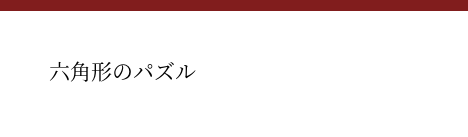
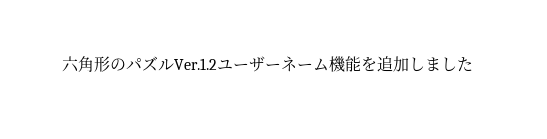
- 六角形のパズル
+ 六角形のパズルVer.1.2ユーザーネーム機能を追加しました

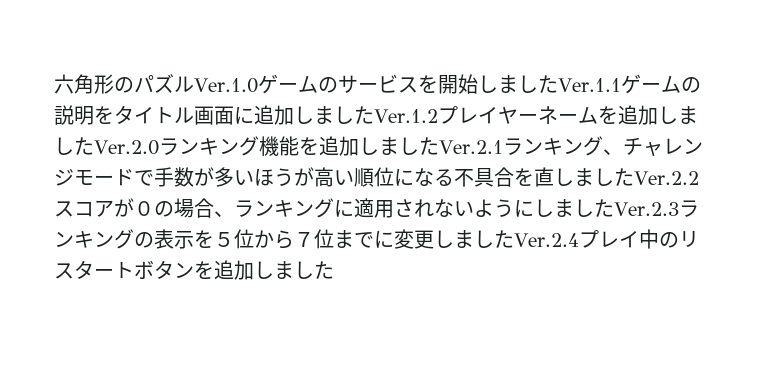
- 六角形のパズルVer.1.2ユーザーネーム機能を追加しました
+ 六角形のパズルVer.1.0ゲームのサービスを開始しましたVer.1.1ゲームの説明をタイトル画面に追加しましたVer.1.2プレイヤーネームを追加しましたVer.2.0ランキング機能を追加しましたVer.2.1ランキング、チャレンジモードで手数が多いほうが高い順位になる不具合を直しましたVer.2.2スコアが０の場合、ランキングに適用されないようにしましたVer.2.3ランキングの表示を５位から７位までに変更しましたVer.2.4プレイ中のリスタートボタンを追加しました

